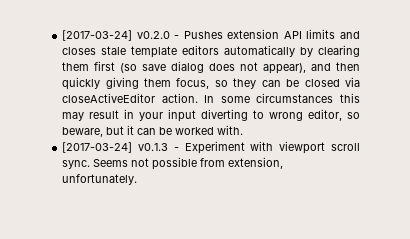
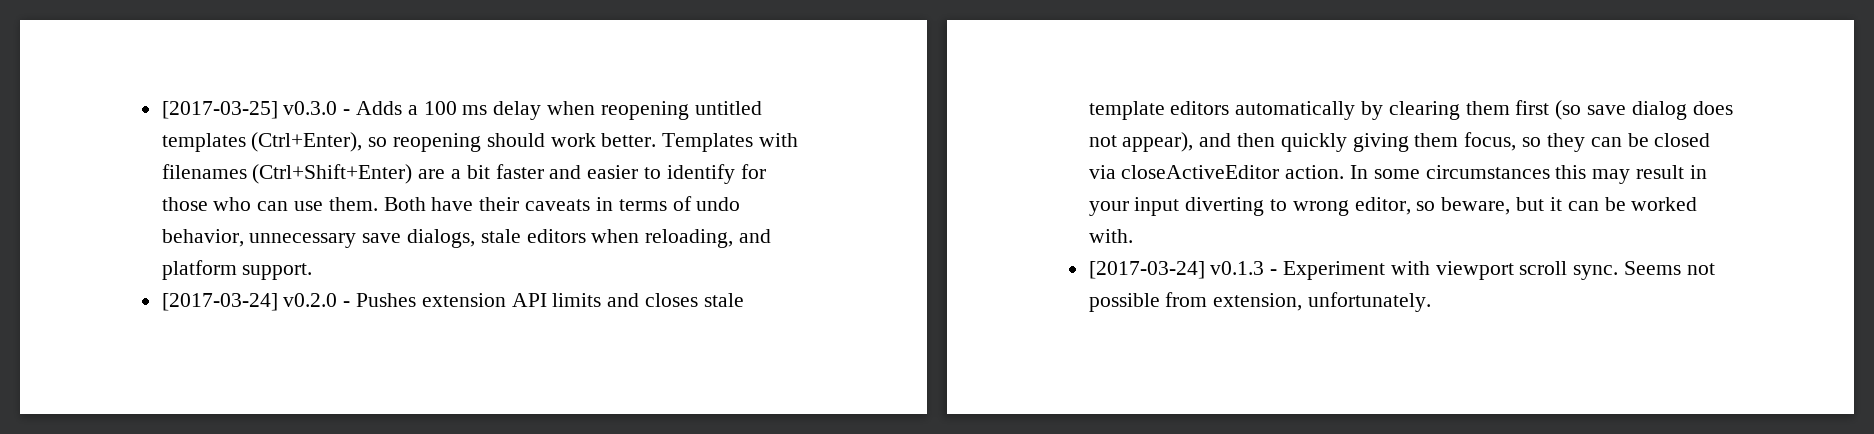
+ [2017-03-25] v0.3.0 - Adds a 100 ms delay when reopening untitled templates (Ctrl+Enter), so reopening should work better. Templates with filenames (Ctrl+Shift+Enter) are a bit faster and easier to identify for those who can use them. Both have their caveats in terms of undo behavior, unnecessary save dialogs, stale editors when reloading, and platform support.

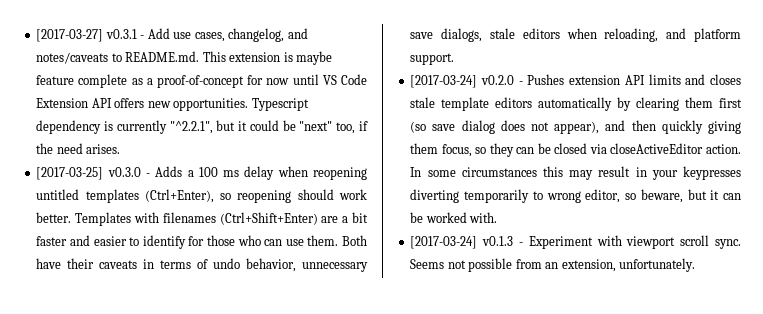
+ [2017-03-27] v0.3.1 - Add use cases, changelog, and notes/caveats to README.md. This extension is maybe feature complete as a proof-of-concept for now until VS Code Extension API offers new opportunities. Typescript dependency is currently "^2.2.1", but it could be "next" too, if the need arises.
- In some circumstances this may result in your input diverting to wrong editor, so beware, but it can be worked with.
+ In some circumstances this may result in your keypresses diverting temporarily to wrong editor, so beware, but it can be worked with.
- Seems not possible from extension, unfortunately.
+ Seems not possible from an extension, unfortunately.

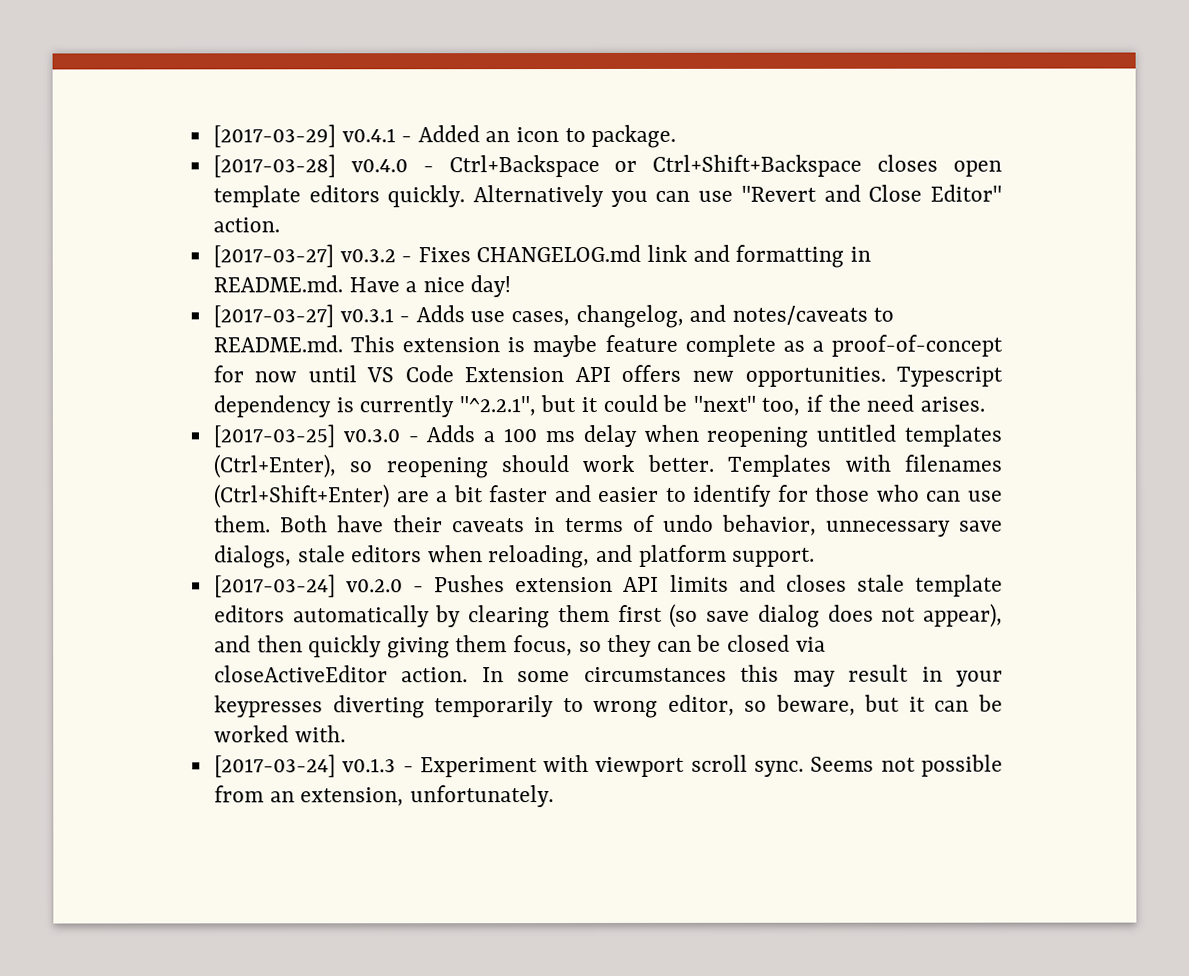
+ [2017-03-29] v0.4.1 - Added an icon to package.
+ [2017-03-28] v0.4.0 - Ctrl+Backspace or Ctrl+Shift+Backspace closes open template editors quickly. Alternatively you can use "Revert and Close Editor" action.
+ [2017-03-27] v0.3.2 - Fixes CHANGELOG.md link and formatting in README.md. Have a nice day!
- [2017-03-27] v0.3.1 - Add use cases, changelog, and notes/caveats to README.md. This extension is maybe feature complete as a proof-of-concept for now until VS Code Extension API offers new opportunities.
+ [2017-03-27] v0.3.1 - Adds use cases, changelog, and notes/caveats to README.md. This extension is maybe feature complete as a proof-of-concept for now until VS Code Extension API offers new opportunities.

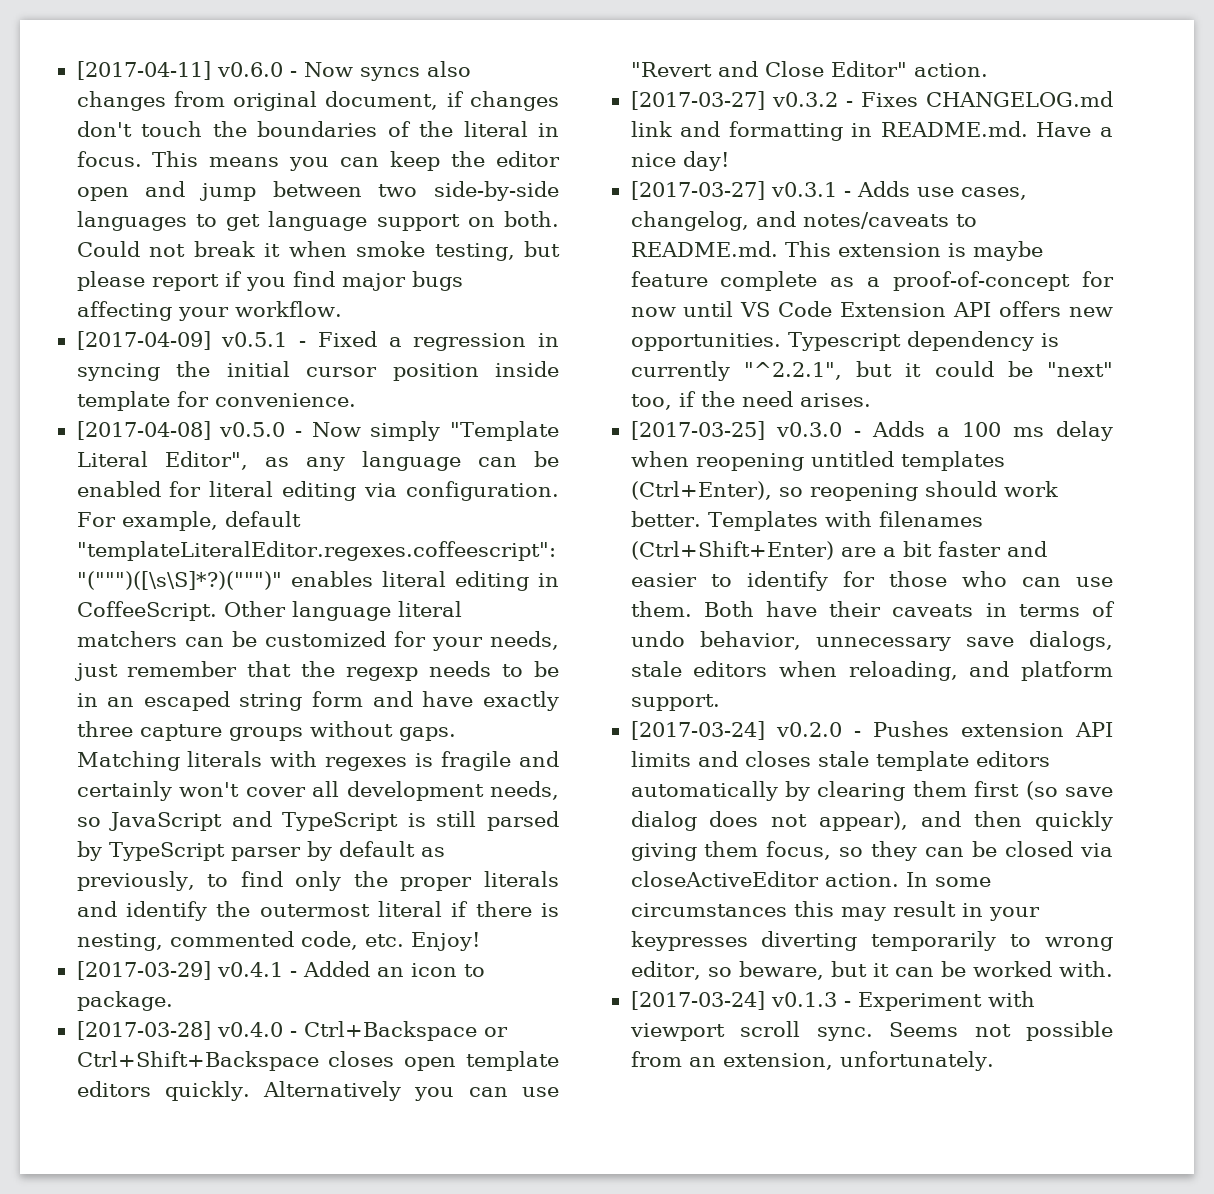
+ [2017-04-11] v0.6.0 - Now syncs also changes from original document, if changes don't touch the boundaries of the literal in focus. This means you can keep the editor open and jump between two side-by-side languages to get language support on both. Could not break it when smoke testing, but please report if you find major bugs affecting your workflow.
+ [2017-04-09] v0.5.1 - Fixed a regression in syncing the initial cursor position inside template for convenience.
+ [2017-04-08] v0.5.0 - Now simply "Template Literal Editor", as any language can be enabled for literal editing via configuration. For example, default "templateLiteralEditor.regexes.coffeescript": "(""")([\s\S]*?)(""")" enables literal editing in CoffeeScript. Other language literal matchers can be customized for your needs, just remember that the regexp needs to be in an escaped string form and have exactly three capture groups without gaps. Matching literals with regexes is fragile and certainly won't cover all development needs, so JavaScript and TypeScript is still parsed by TypeScript parser by default as previously, to find only the proper literals and identify the outermost literal if there is nesting, commented code, etc. Enjoy!

